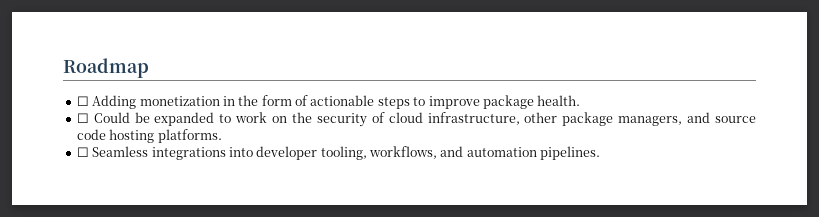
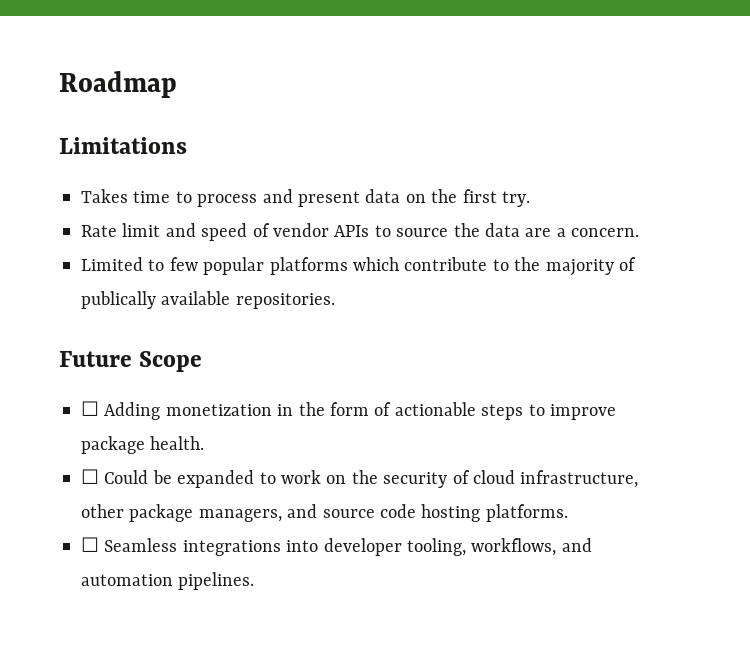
+ Limitations
+ Takes time to process and present data on the first try.
+ Rate limit and speed of vendor APIs to source the data are a concern.
+ Limited to few popular platforms which contribute to the majority of publically available repositories.
+ Future Scope

